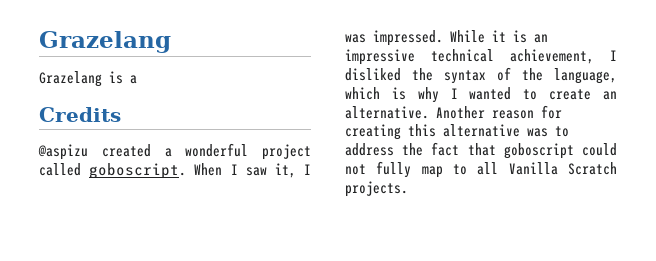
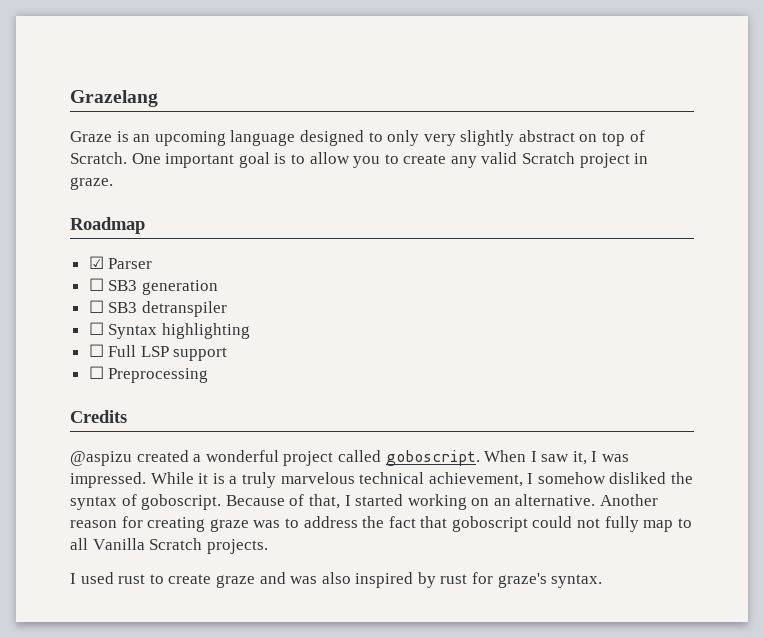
- Grazelang is a
+ Graze is an upcoming language designed to only very slightly abstract on top of Scratch. One important goal is to allow you to create any valid Scratch project in graze.
+ Roadmap
+ ☑ Parser
+ ☐ SB3 generation
+ ☐ SB3 detranspiler
+ ☐ Syntax highlighting
+ ☐ Full LSP support
+ ☐ Preprocessing
- While it is an impressive technical achievement, I disliked the syntax of the language, which is why I wanted to create an alternative.
+ While it is a truly marvelous technical achievement, I somehow disliked the syntax of goboscript. Because of that, I started working on an alternative.
- Another reason for creating this alternative was to address the fact that goboscript could not fully map to all Vanilla Scratch projects.
+ Another reason for creating graze was to address the fact that goboscript could not fully map to all Vanilla Scratch projects.
+ I used rust to create graze and was also inspired by rust for graze's syntax.

